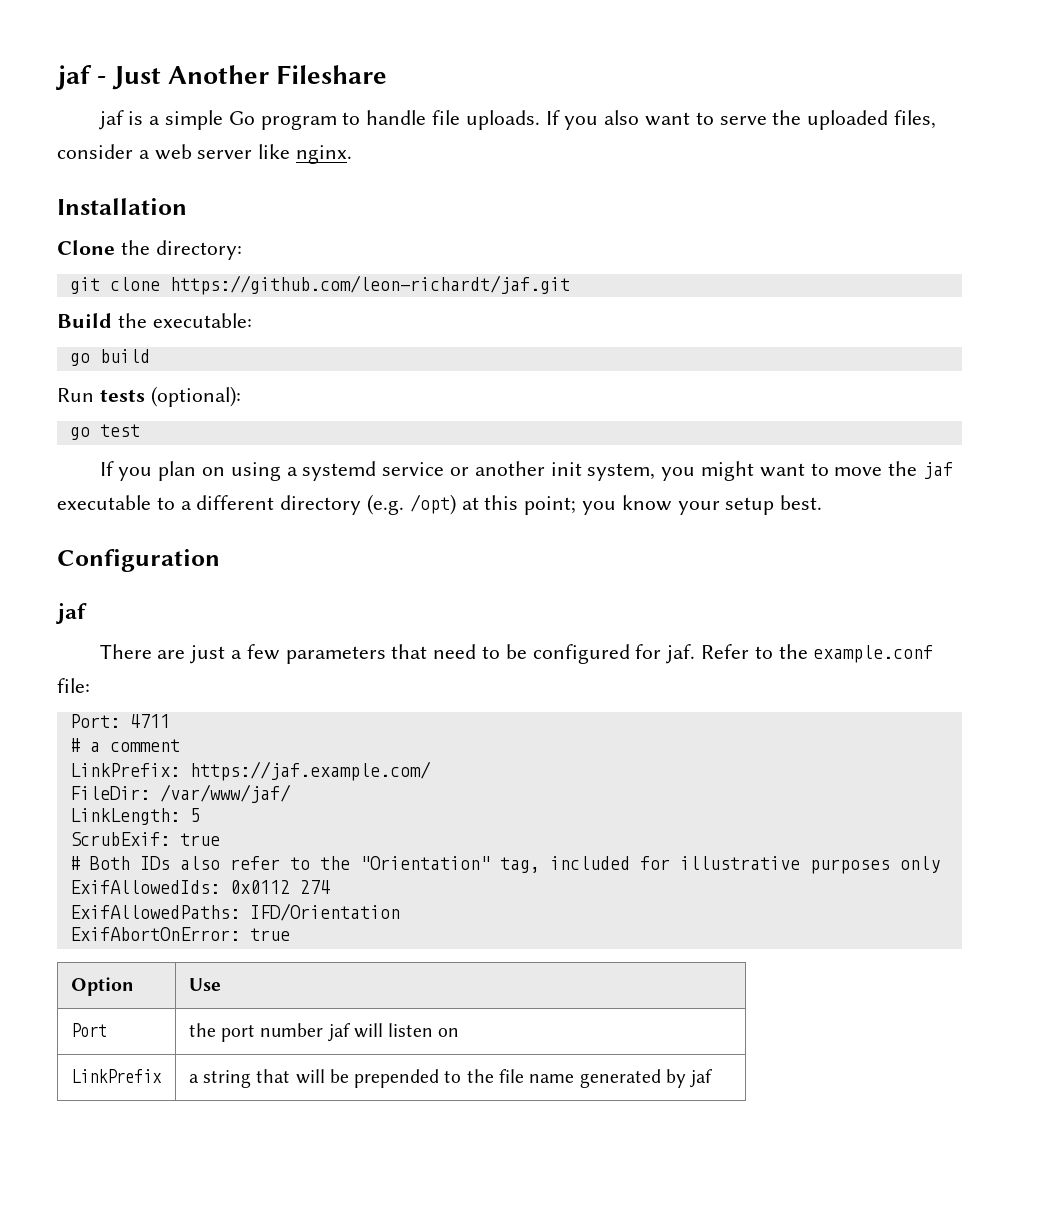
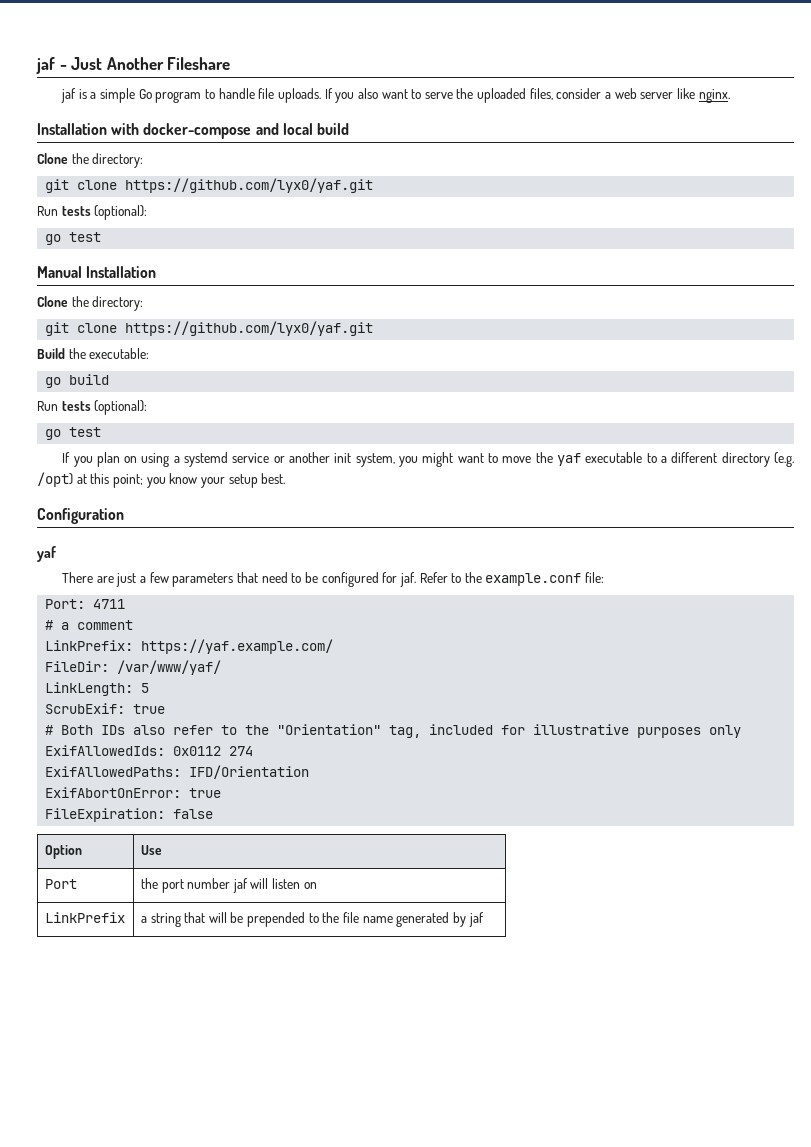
- Installation
+ Installation with docker-compose and local build
  Clone the directory:
- git clone https://github.com/leon-richardt/jaf.git
+ git clone https://github.com/lyx0/yaf.git
+ Run tests (optional):
+ go test
+ Manual Installation
+ Clone the directory:
+ git clone https://github.com/lyx0/yaf.git
- If you plan on using a systemd service or another init system, you might want to move the jaf executable to a different directory (e.g. /opt) at this point; you know your setup best.
+ If you plan on using a systemd service or another init system, you might want to move the yaf executable to a different directory (e.g. /opt) at this point; you know your setup best.
  Configuration
- jaf
+ yaf
- LinkPrefix: https://jaf.example.com/
+ LinkPrefix: https://yaf.example.com/
- FileDir: /var/www/jaf/
+ FileDir: /var/www/yaf/
+ FileExpiration: false

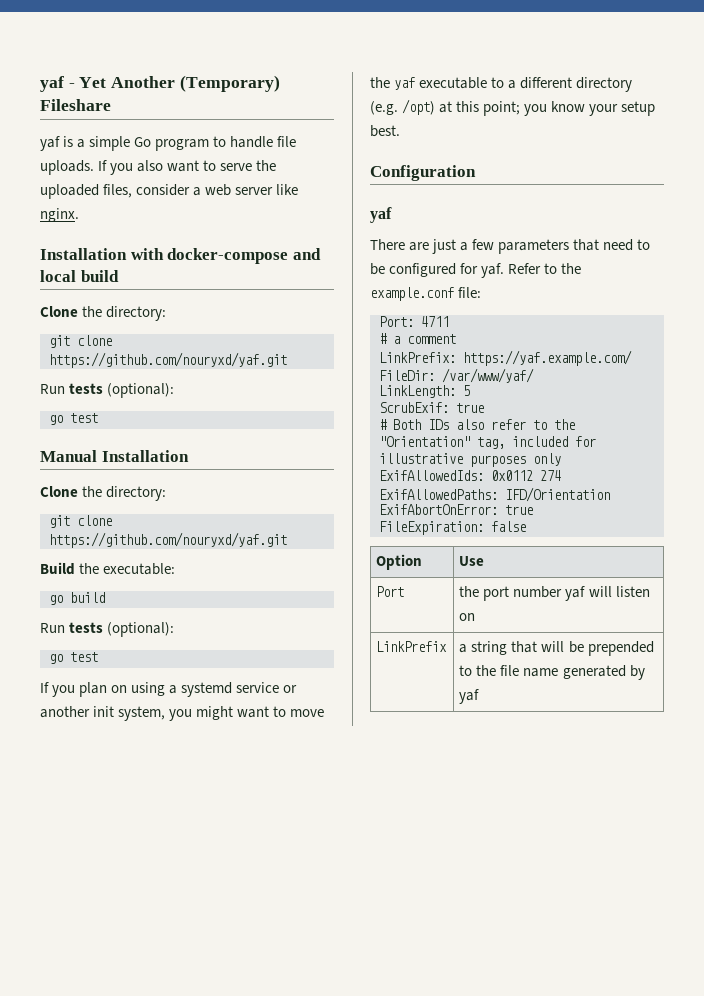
- jaf - Just Another Fileshare
+ yaf - Yet Another (Temporary) Fileshare
- jaf is a simple Go program to handle file uploads.
+ yaf is a simple Go program to handle file uploads.
  Installation with docker-compose and local build
  Clone the directory:
- git clone https://github.com/lyx0/yaf.git
+ git clone https://github.com/nouryxd/yaf.git
  Manual Installation
  Clone the directory:
- git clone https://github.com/lyx0/yaf.git
+ git clone https://github.com/nouryxd/yaf.git
- There are just a few parameters that need to be configured for jaf.
+ There are just a few parameters that need to be configured for yaf.
- Port | the port number jaf will listen on
+ Port | the port number yaf will listen on
- LinkPrefix | a string that will be prepended to the file name generated by jaf
+ LinkPrefix | a string that will be prepended to the file name generated by yaf

